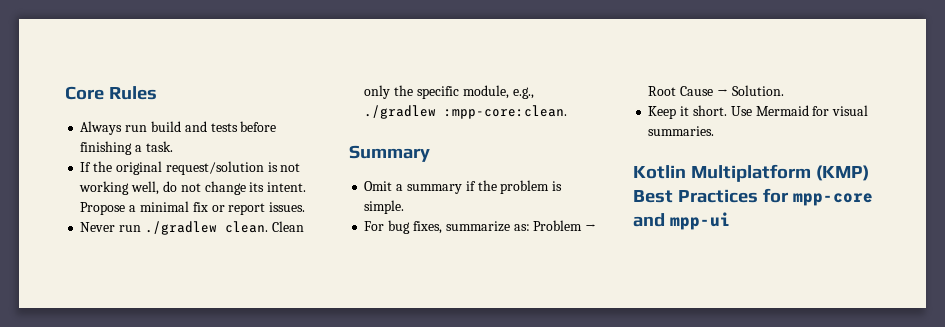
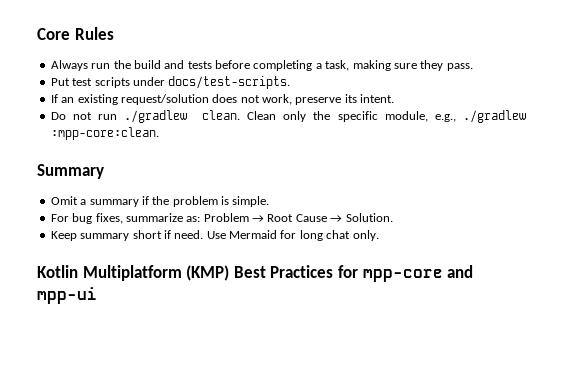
- Always run build and tests before finishing a task.
- If the original request/solution is not working well, do not change its intent. Propose a minimal fix or report issues.
- Never run ./gradlew clean.
+ Always run the build and tests before completing a task, making sure they pass.
+ Put test scripts under docs/test-scripts.
+ If an existing request/solution does not work, preserve its intent.
+ Do not run ./gradlew clean.
- Keep it short. Use Mermaid for visual summaries.
+ Keep summary short if need. Use Mermaid for long chat only.

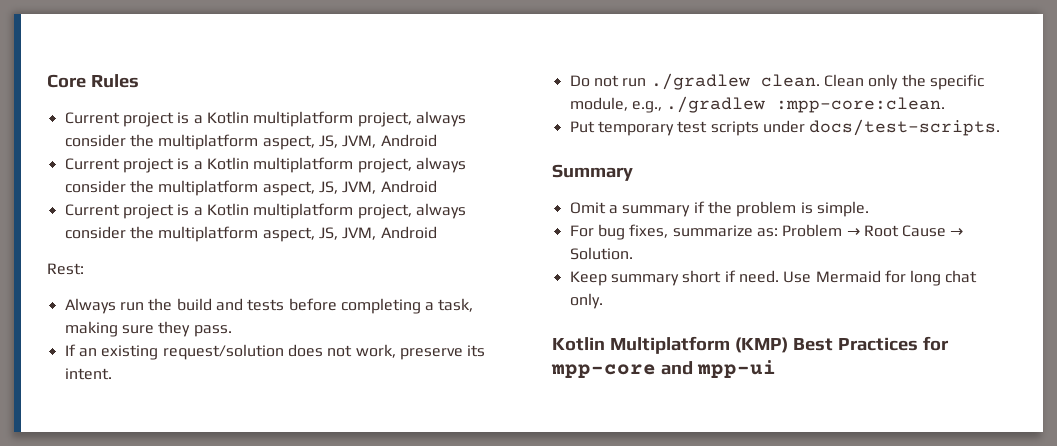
  Core Rules
+ Current project is a Kotlin multiplatform project, always consider the multiplatform aspect, JS, JVM, Android
+ Current project is a Kotlin multiplatform project, always consider the multiplatform aspect, JS, JVM, Android
+ Current project is a Kotlin multiplatform project, always consider the multiplatform aspect, JS, JVM, Android
+ Rest:
- Put test scripts under docs/test-scripts.
+ Put temporary test scripts under docs/test-scripts.

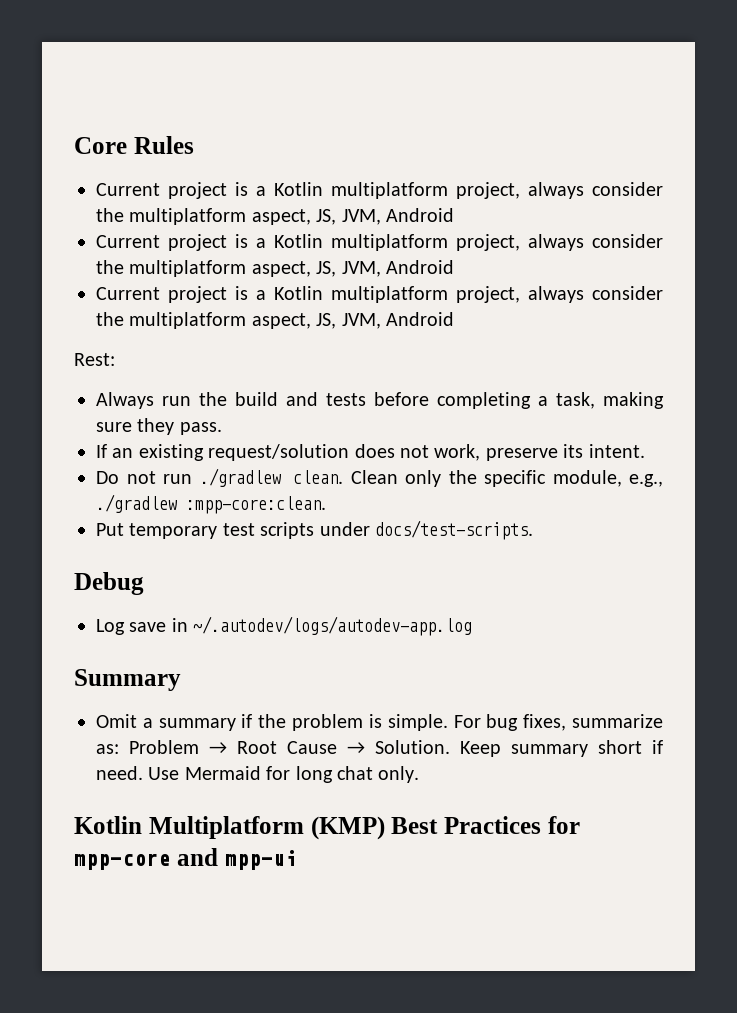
+ Debug
+ Log save in ~/.autodev/logs/autodev-app.log
- Omit a summary if the problem is simple.
- For bug fixes, summarize as: Problem → Root Cause → Solution.
- Keep summary short if need.
+ Omit a summary if the problem is simple. For bug fixes, summarize as: Problem → Root Cause → Solution. Keep summary short if need.

